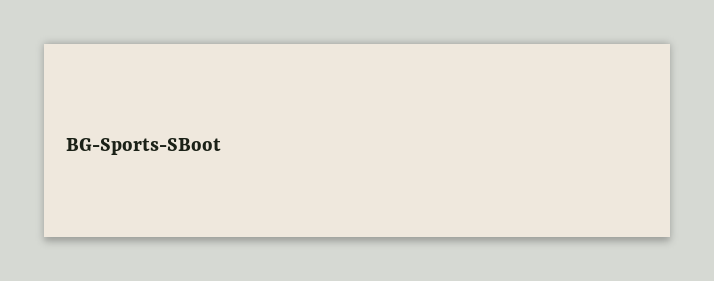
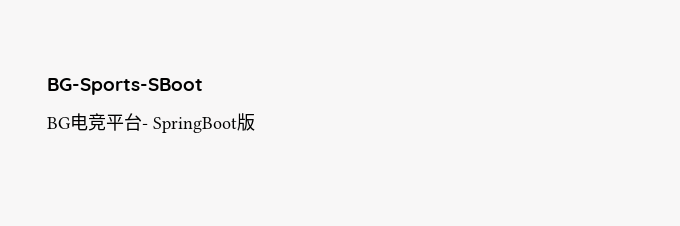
+ BG电竞平台- SpringBoot版

